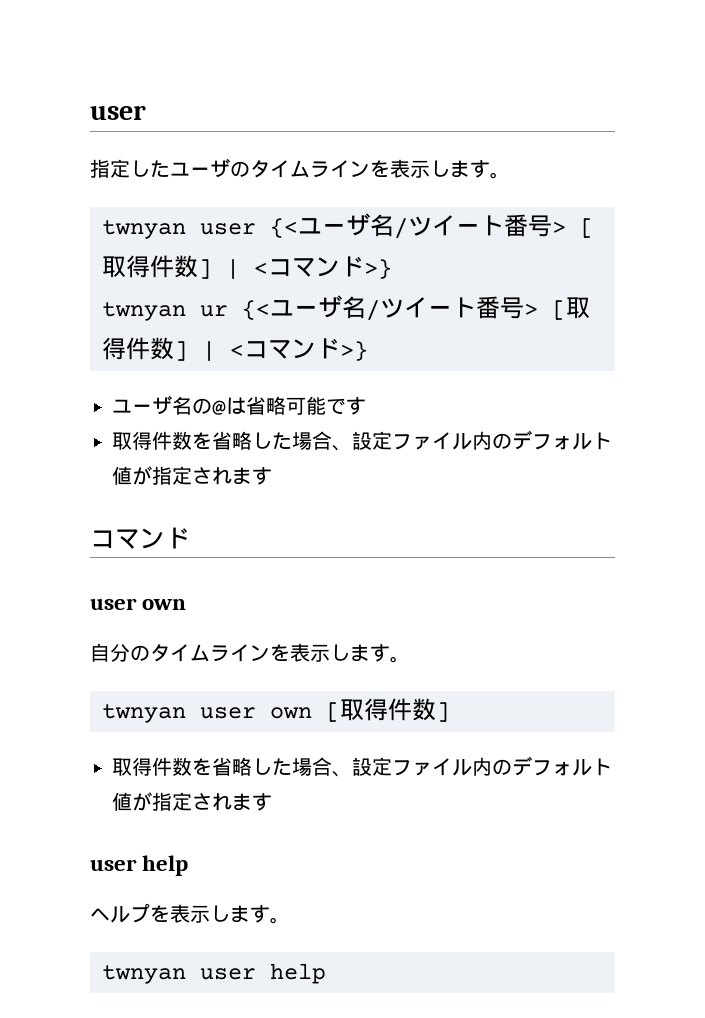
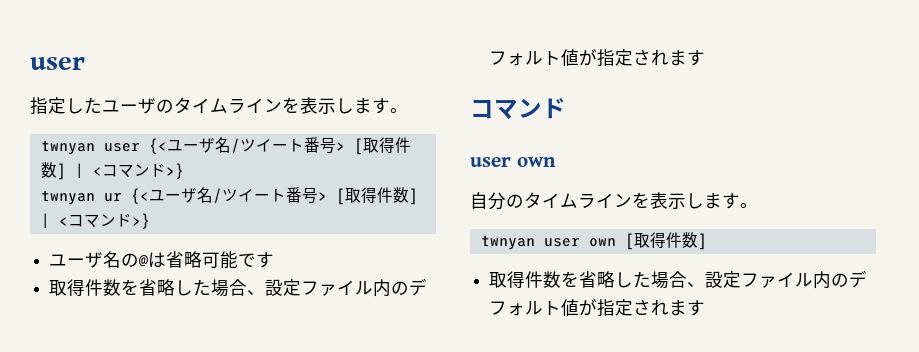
  twnyan user own [取得件数]
  取得件数を省略した場合、設定ファイル内のデフォルト値が指定されます
- user help
- ヘルプを表示します。
- twnyan user help

